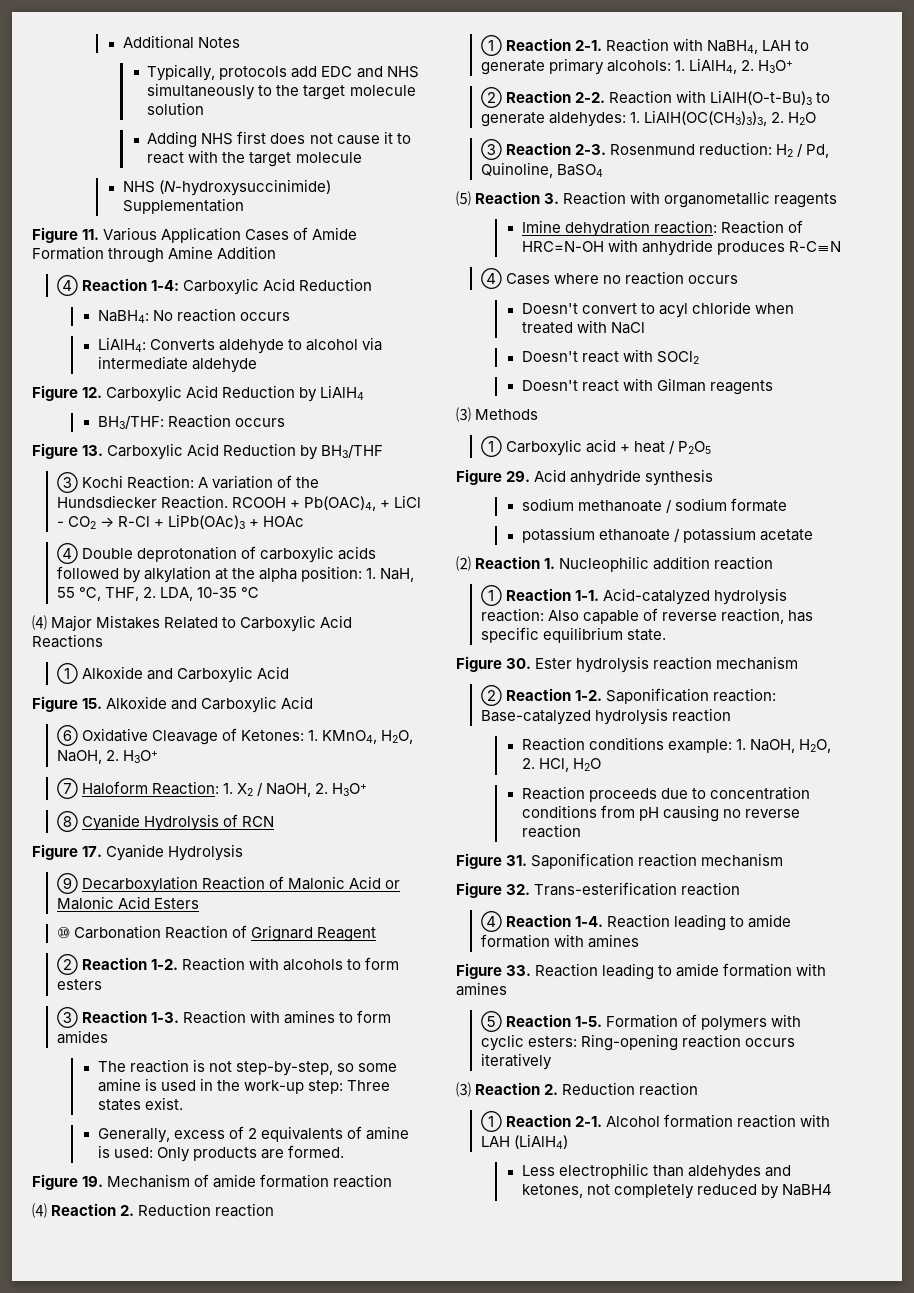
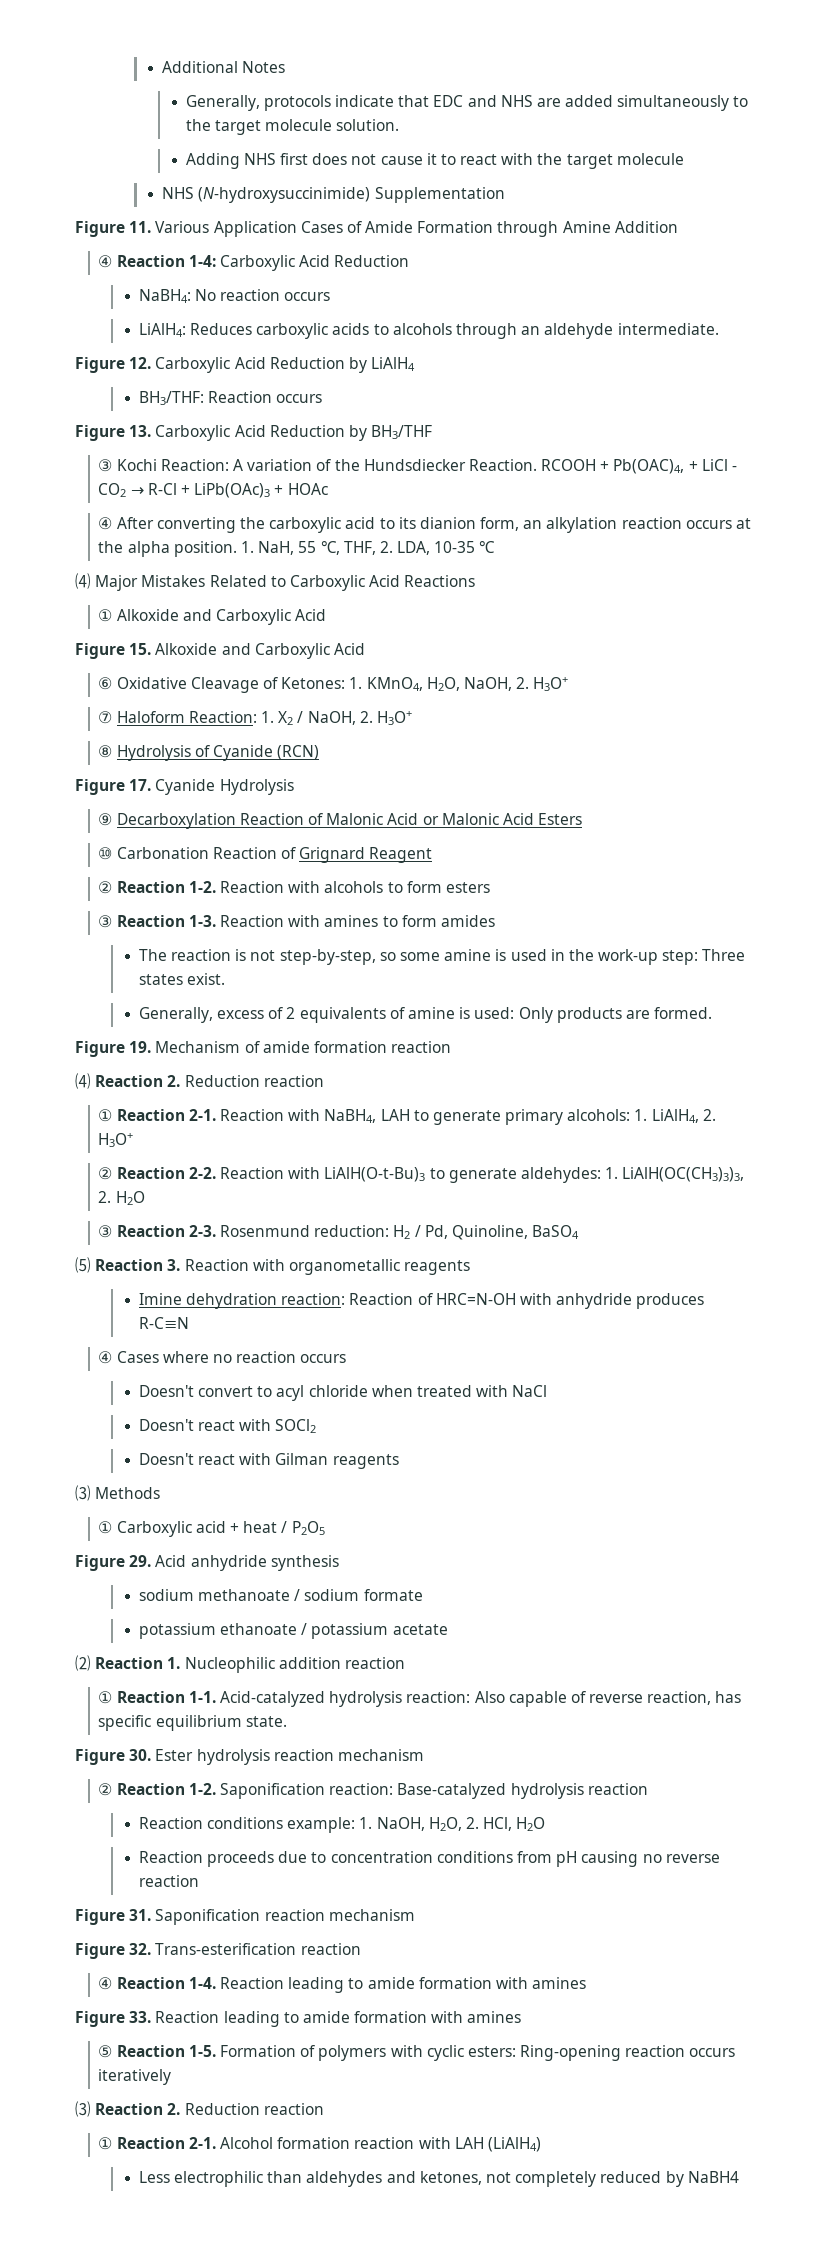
- Typically, protocols add EDC and NHS simultaneously to the target molecule solution
+ Generally, protocols indicate that EDC and NHS are added simultaneously to the target molecule solution.
- LiAlH4: Converts aldehyde to alcohol via intermediate aldehyde
+ LiAlH4: Reduces carboxylic acids to alcohols through an aldehyde intermediate.
- ④ Double deprotonation of carboxylic acids followed by alkylation at the alpha position: 1. NaH, 55 ℃, THF, 2. LDA, 10-35 ℃
+ ④ After converting the carboxylic acid to its dianion form, an alkylation reaction occurs at the alpha position. 1. NaH, 55 ℃, THF, 2. LDA, 10-35 ℃
- ⑧ Cyanide Hydrolysis of RCN
+ ⑧ Hydrolysis of Cyanide (RCN)

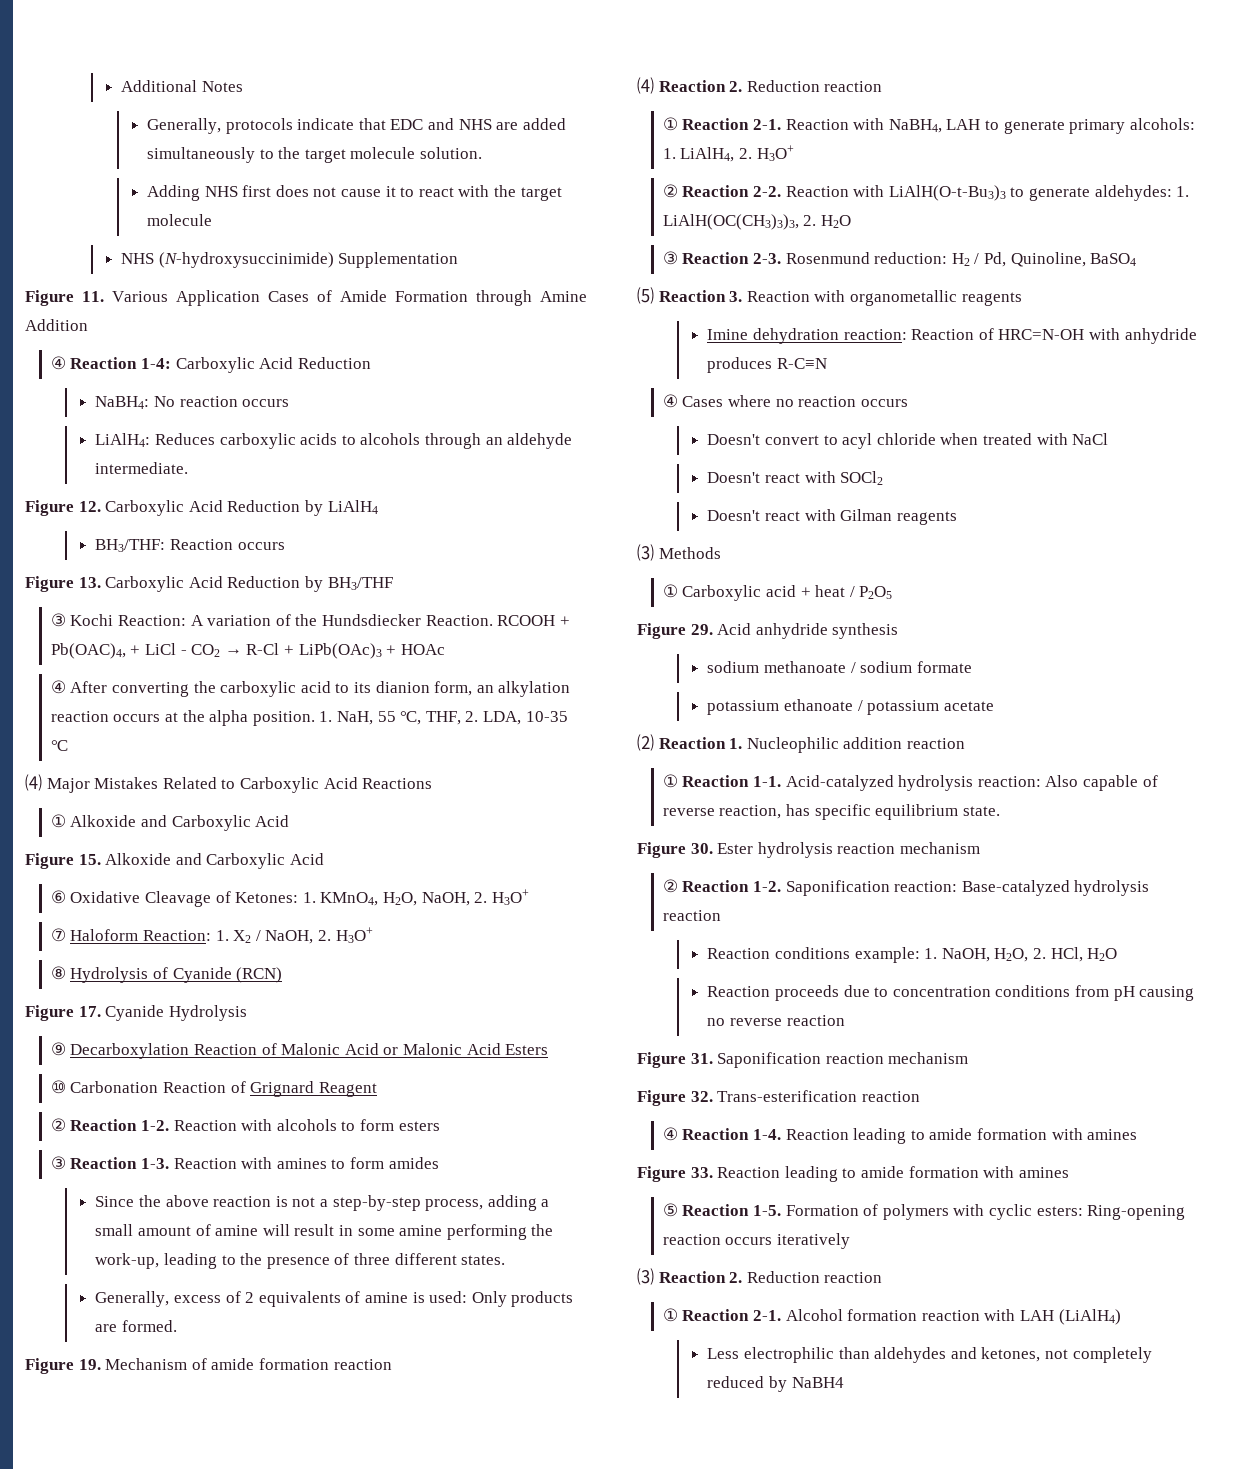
- The reaction is not step-by-step, so some amine is used in the work-up step: Three states exist.
+ Since the above reaction is not a step-by-step process, adding a small amount of amine will result in some amine performing the work-up, leading to the presence of three different states.
- Reaction with LiAlH(O-t-Bu)3 to generate aldehydes: 1. LiAlH(OC(CH3)3)3, 2. H2O
+ Reaction with LiAlH(O-t-Bu3)3 to generate aldehydes: 1. LiAlH(OC(CH3)3)3, 2. H2O

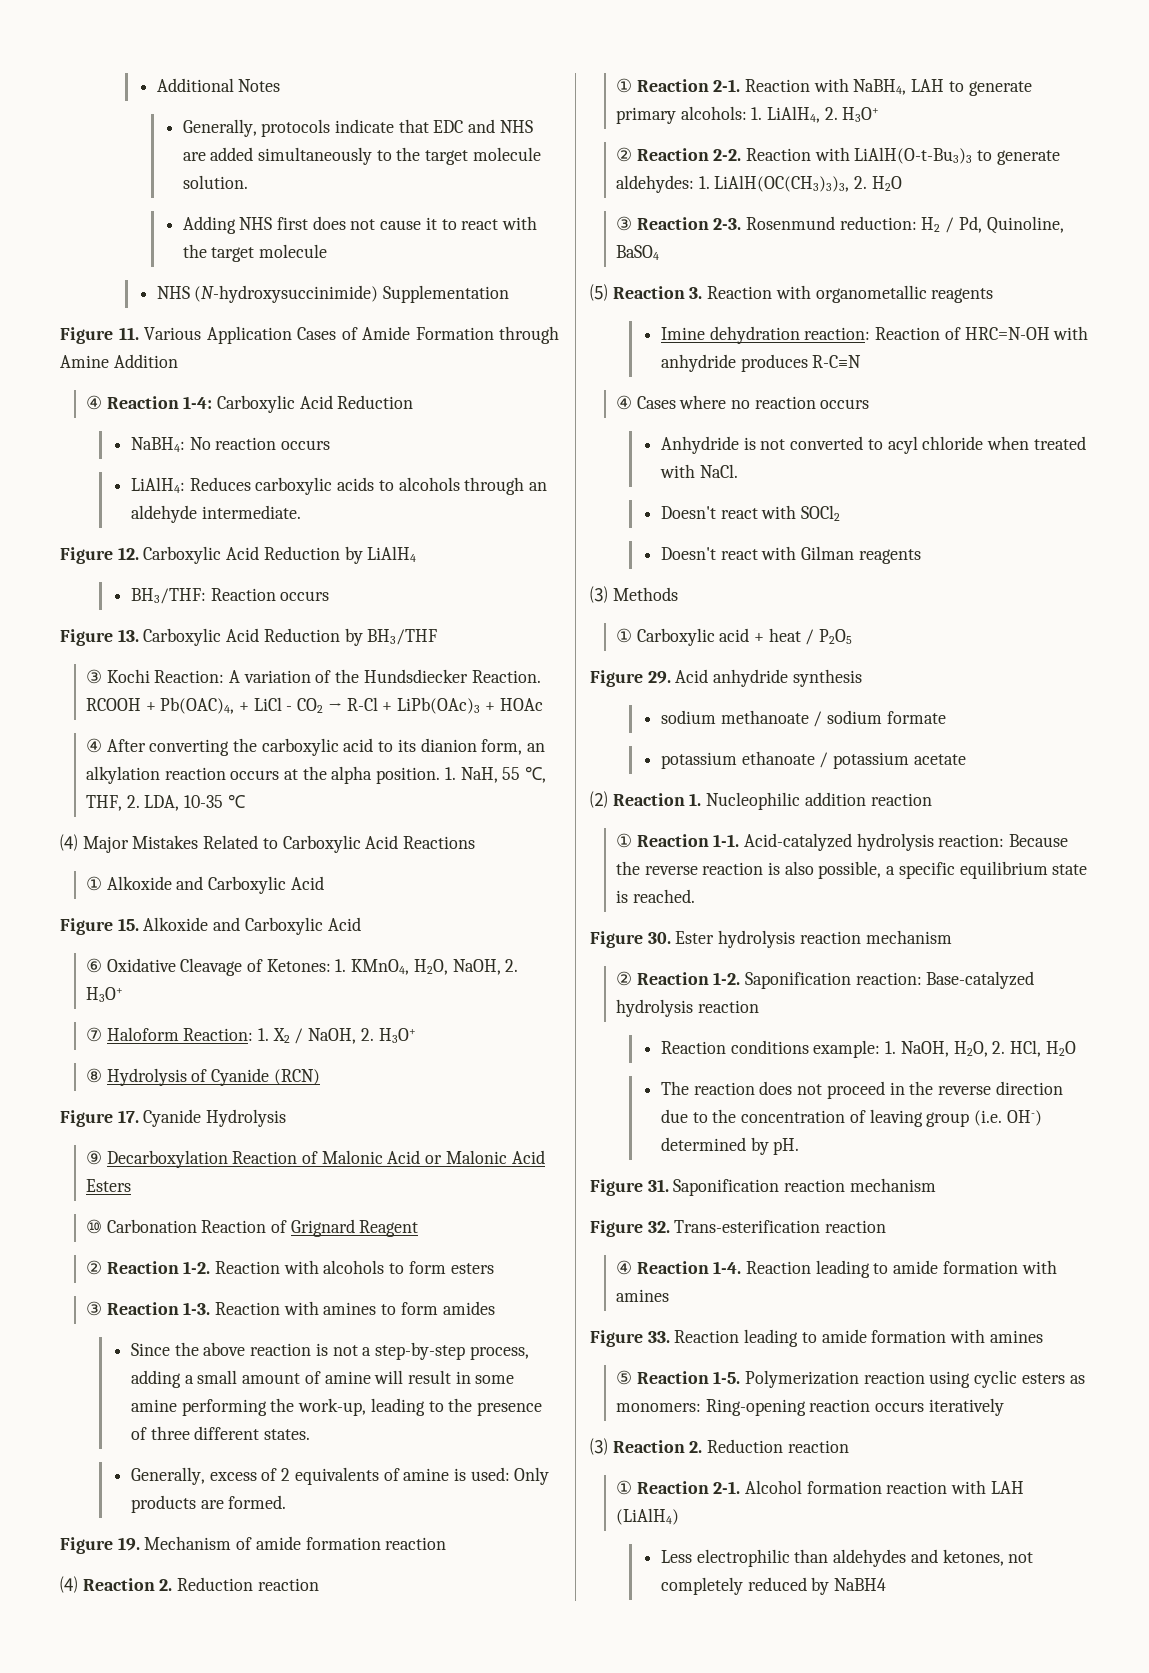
- Doesn't convert to acyl chloride when treated with NaCl
+ Anhydride is not converted to acyl chloride when treated with NaCl.
- Acid-catalyzed hydrolysis reaction: Also capable of reverse reaction, has specific equilibrium state.
+ Acid-catalyzed hydrolysis reaction: Because the reverse reaction is also possible, a specific equilibrium state is reached.
- Reaction proceeds due to concentration conditions from pH causing no reverse reaction
+ The reaction does not proceed in the reverse direction due to the concentration of leaving group (i.e. OH-) determined by pH.
- Formation of polymers with cyclic esters: Ring-opening reaction occurs iteratively
+ Polymerization reaction using cyclic esters as monomers: Ring-opening reaction occurs iteratively

